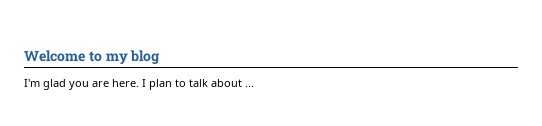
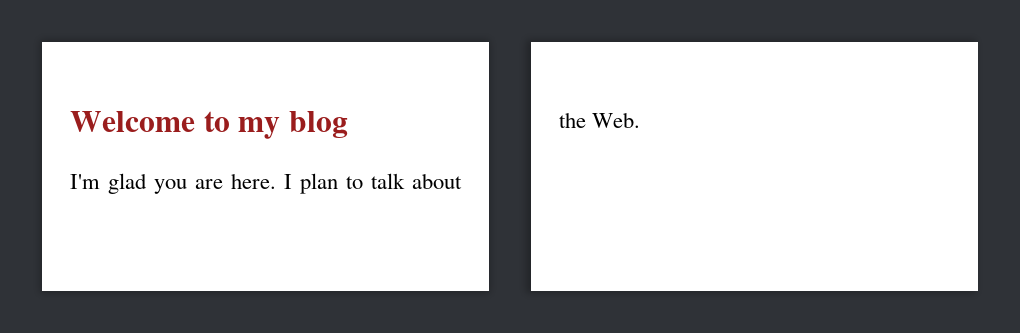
- I plan to talk about ...
+ I plan to talk about the Web.

